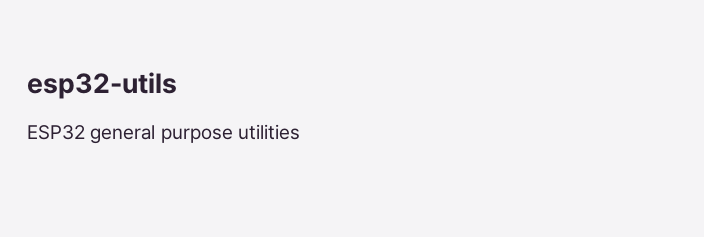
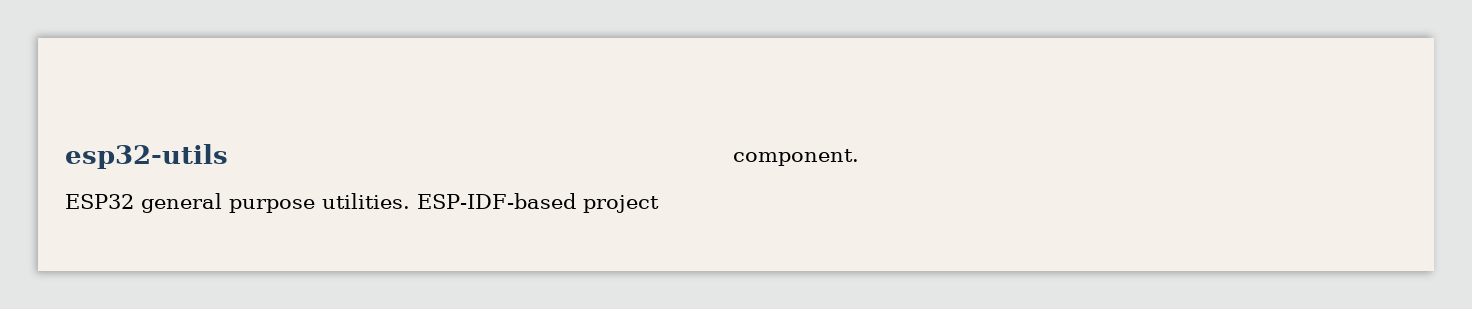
- ESP32 general purpose utilities
+ ESP32 general purpose utilities. ESP-IDF-based project component.

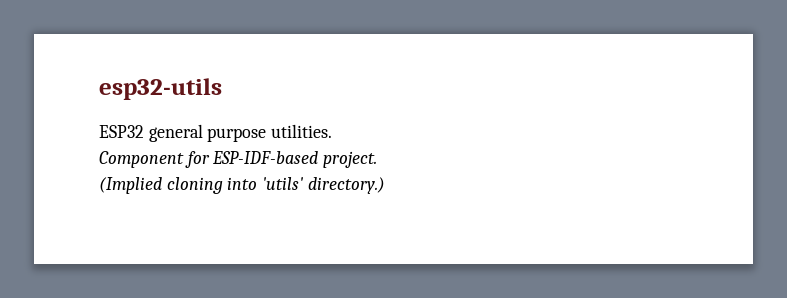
- ESP32 general purpose utilities. ESP-IDF-based project component.
+ ESP32 general purpose utilities.
+ Component for ESP-IDF-based project.
+ (Implied cloning into 'utils' directory.)

